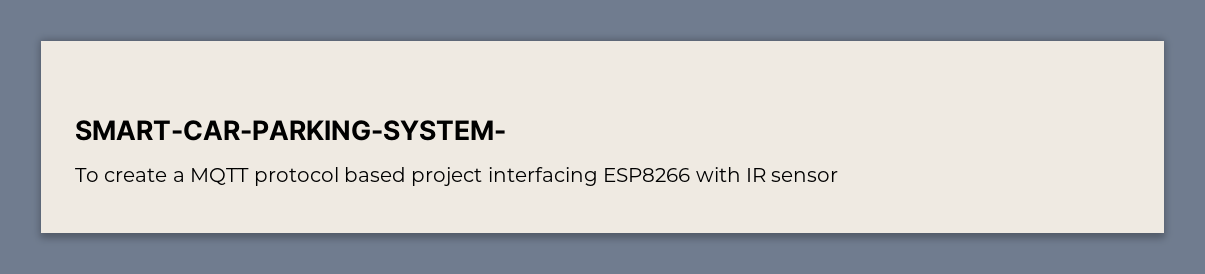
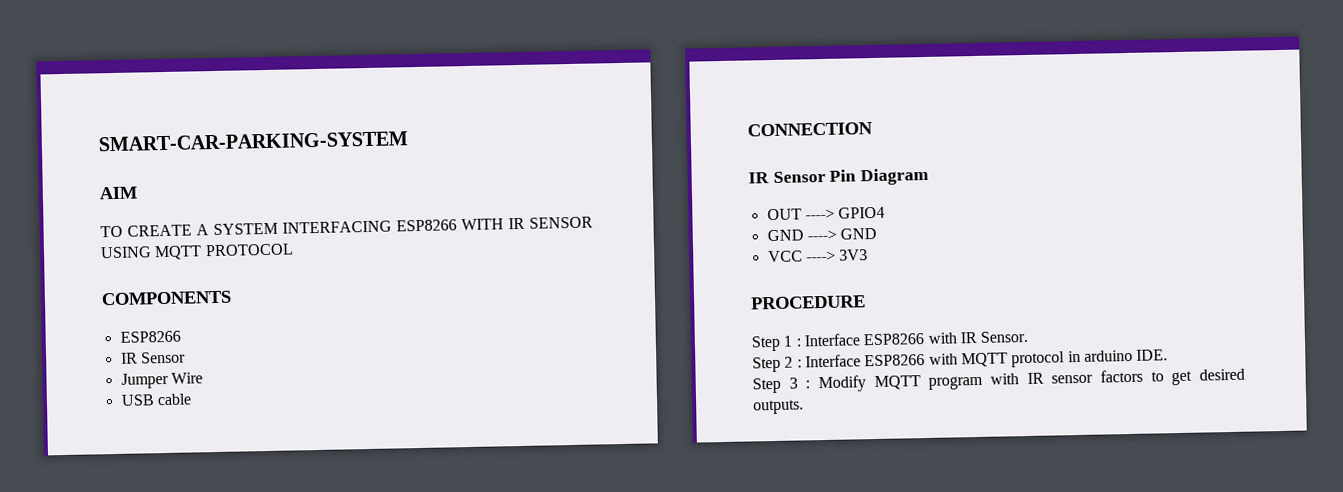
- SMART-CAR-PARKING-SYSTEM-
- To create a MQTT protocol based project interfacing ESP8266 with IR sensor
+ SMART-CAR-PARKING-SYSTEM
+ AIM
+ TO CREATE A SYSTEM INTERFACING ESP8266 WITH IR SENSOR USING MQTT PROTOCOL
+ COMPONENTS
+ ESP8266
+ IR Sensor
+ Jumper Wire
+ USB cable
+ CONNECTION
+ IR Sensor Pin Diagram
+ OUT ----> GPIO4
+ GND ----> GND
+ VCC ----> 3V3
+ PROCEDURE
+ Step 1 : Interface ESP8266 with IR Sensor.
+ Step 2 : Interface ESP8266 with MQTT protocol in arduino IDE.
+ Step 3 : Modify MQTT program with IR sensor factors to get desired outputs.

